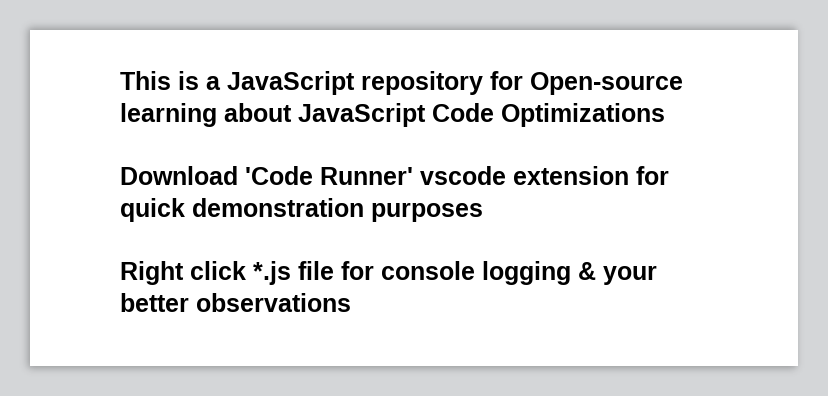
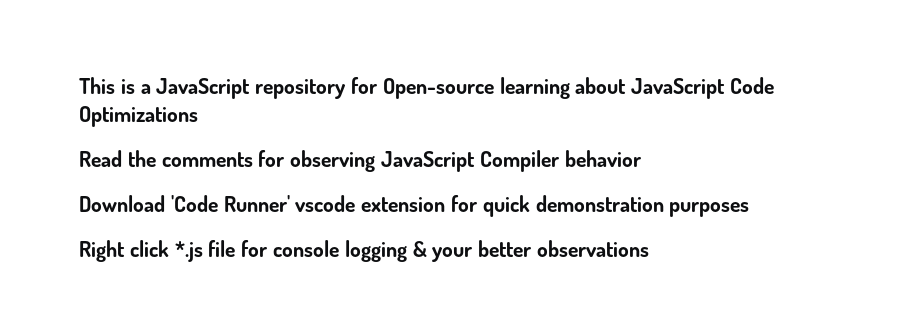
+ Read the comments for observing JavaScript Compiler behavior

